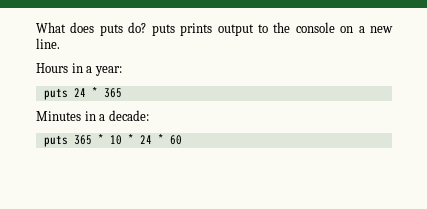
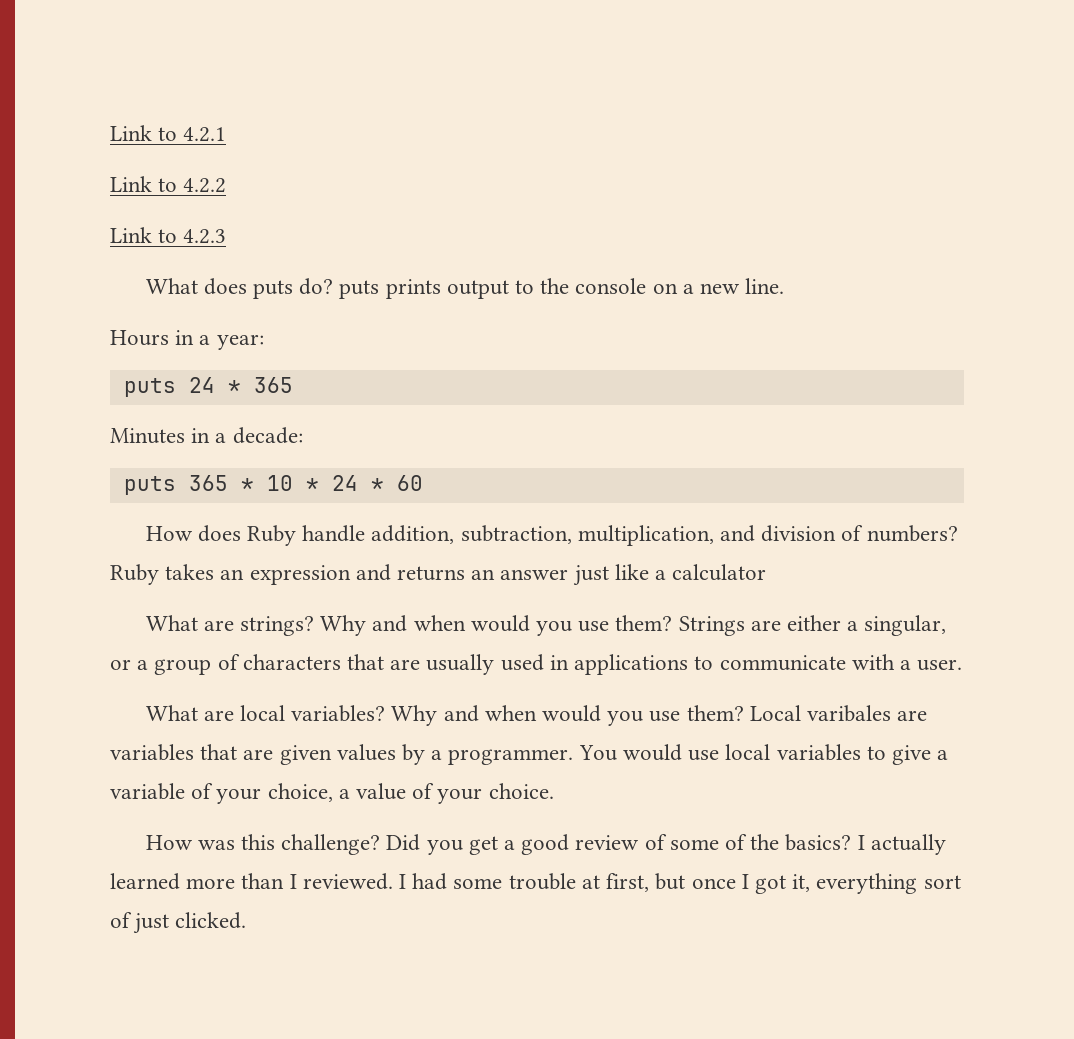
+ Link to 4.2.1
+ Link to 4.2.2
+ Link to 4.2.3
+ How does Ruby handle addition, subtraction, multiplication, and division of numbers? Ruby takes an expression and returns an answer just like a calculator
+ What are strings? Why and when would you use them? Strings are either a singular, or a group of characters that are usually used in applications to communicate with a user.
+ What are local variables? Why and when would you use them? Local varibales are variables that are given values by a programmer. You would use local variables to give a variable of your choice, a value of your choice.
+ How was this challenge? Did you get a good review of some of the basics? I actually learned more than I reviewed. I had some trouble at first, but once I got it, everything sort of just clicked.

